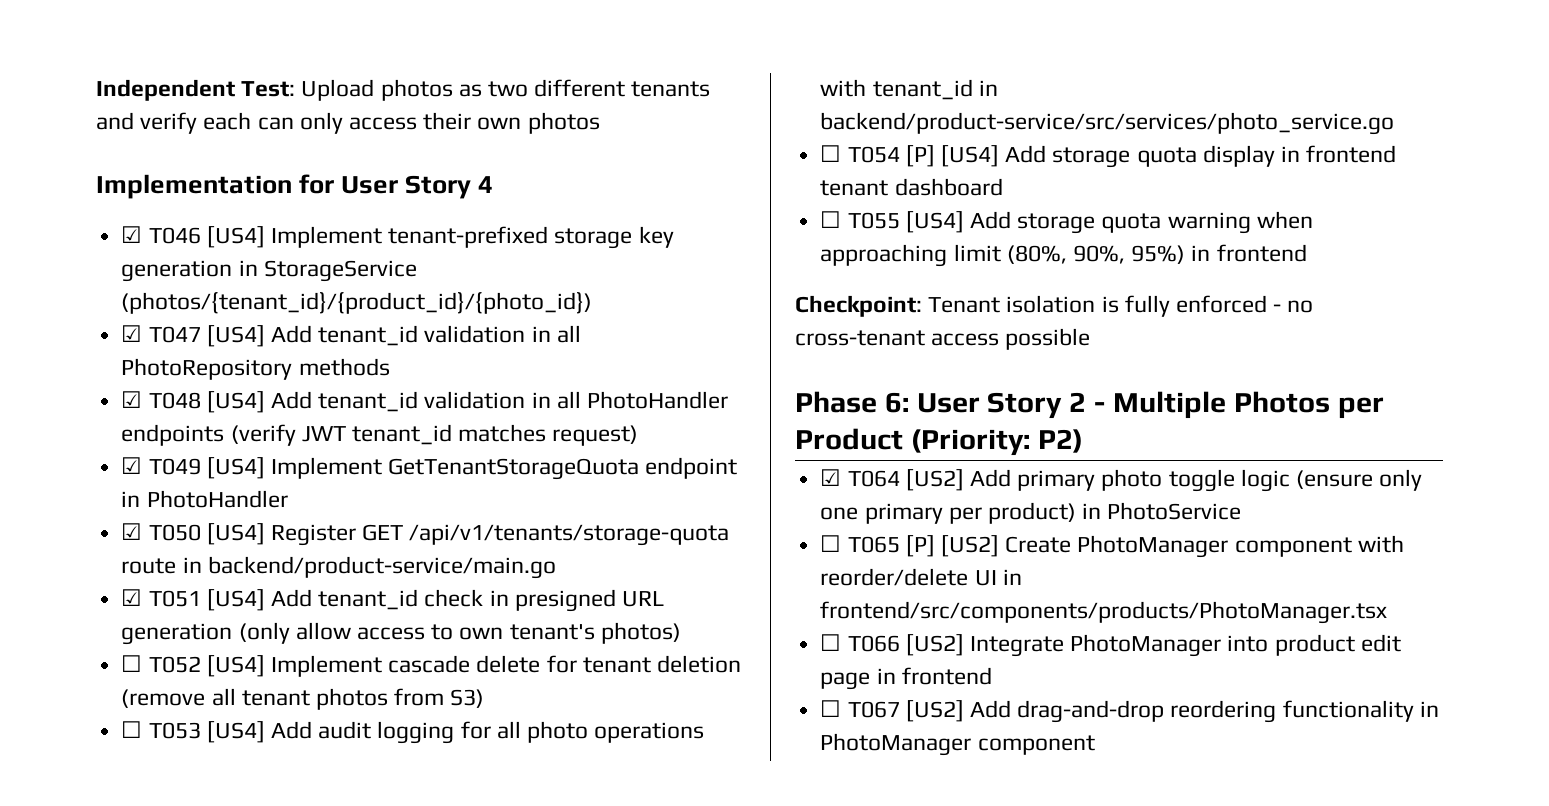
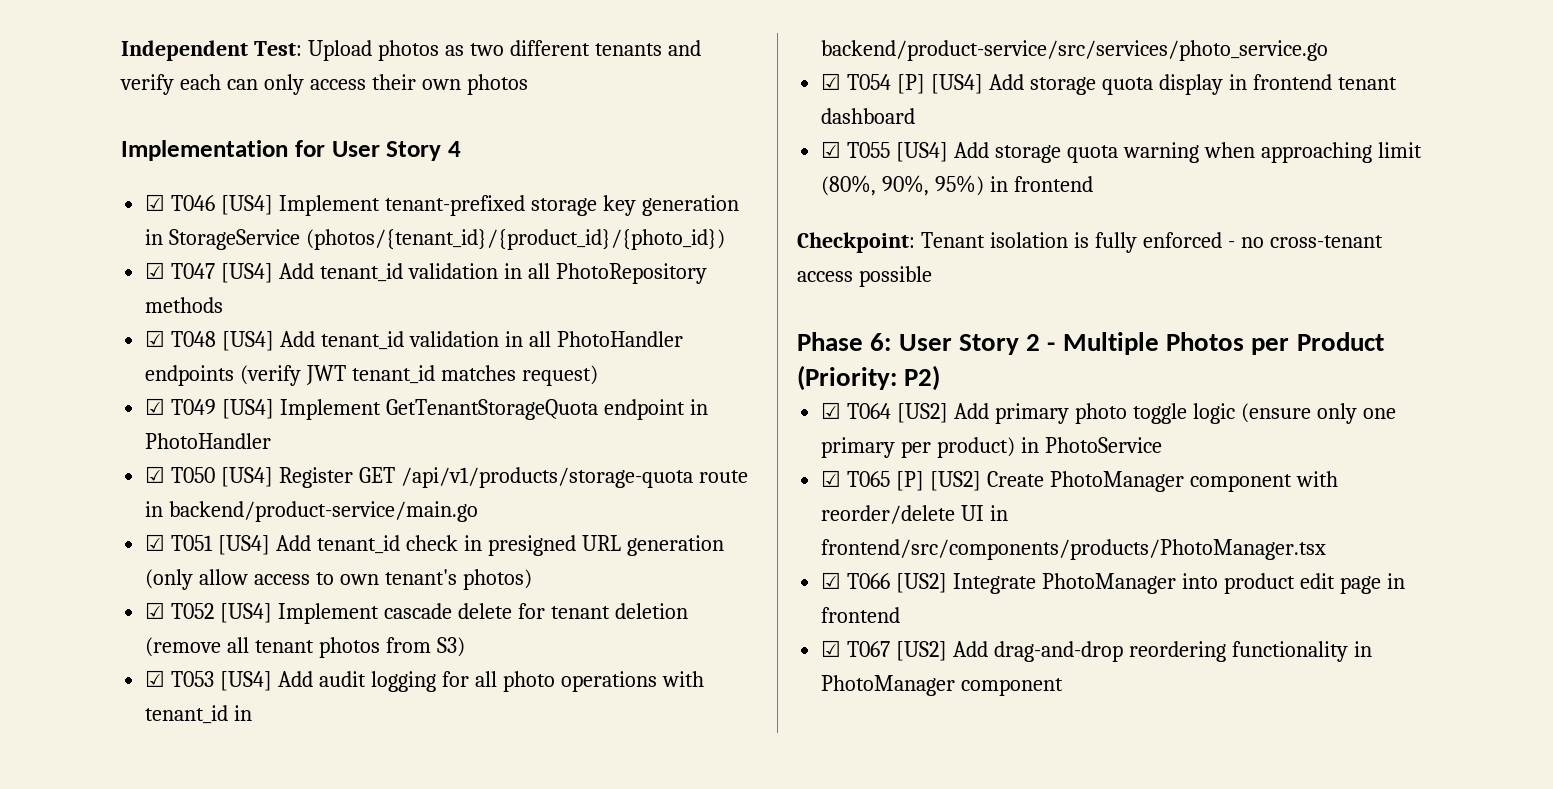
- ☑ T050 [US4] Register GET /api/v1/tenants/storage-quota route in backend/product-service/main.go
+ ☑ T050 [US4] Register GET /api/v1/products/storage-quota route in backend/product-service/main.go
- ☐ T052 [US4] Implement cascade delete for tenant deletion (remove all tenant photos from S3)
+ ☑ T052 [US4] Implement cascade delete for tenant deletion (remove all tenant photos from S3)
- ☐ T053 [US4] Add audit logging for all photo operations with tenant_id in backend/product-service/src/services/photo_service.go
+ ☑ T053 [US4] Add audit logging for all photo operations with tenant_id in backend/product-service/src/services/photo_service.go
- ☐ T054 [P] [US4] Add storage quota display in frontend tenant dashboard
+ ☑ T054 [P] [US4] Add storage quota display in frontend tenant dashboard
- ☐ T055 [US4] Add storage quota warning when approaching limit (80%, 90%, 95%) in frontend
+ ☑ T055 [US4] Add storage quota warning when approaching limit (80%, 90%, 95%) in frontend
- ☐ T065 [P] [US2] Create PhotoManager component with reorder/delete UI in frontend/src/components/products/PhotoManager.tsx
+ ☑ T065 [P] [US2] Create PhotoManager component with reorder/delete UI in frontend/src/components/products/PhotoManager.tsx
- ☐ T066 [US2] Integrate PhotoManager into product edit page in frontend
+ ☑ T066 [US2] Integrate PhotoManager into product edit page in frontend
- ☐ T067 [US2] Add drag-and-drop reordering functionality in PhotoManager component
+ ☑ T067 [US2] Add drag-and-drop reordering functionality in PhotoManager component

